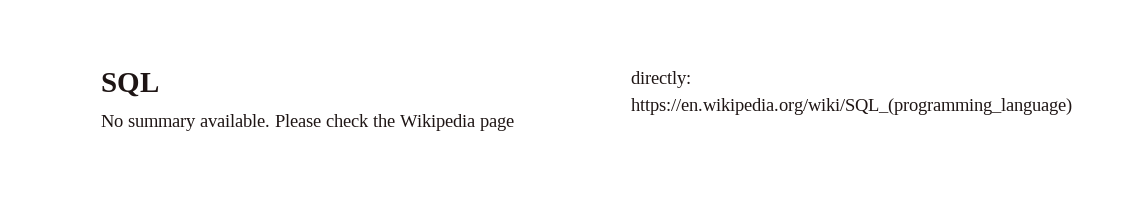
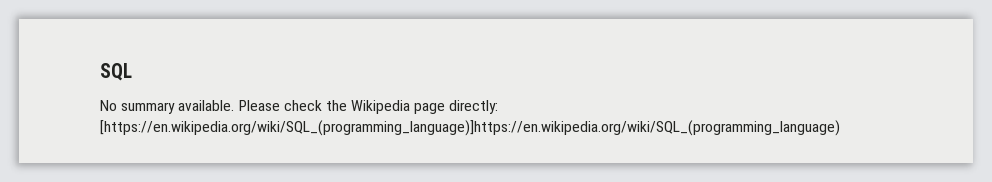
- Please check the Wikipedia page directly: https://en.wikipedia.org/wiki/SQL_(programming_language)
+ Please check the Wikipedia page directly: [https://en.wikipedia.org/wiki/SQL_(programming_language)]https://en.wikipedia.org/wiki/SQL_(programming_language)

